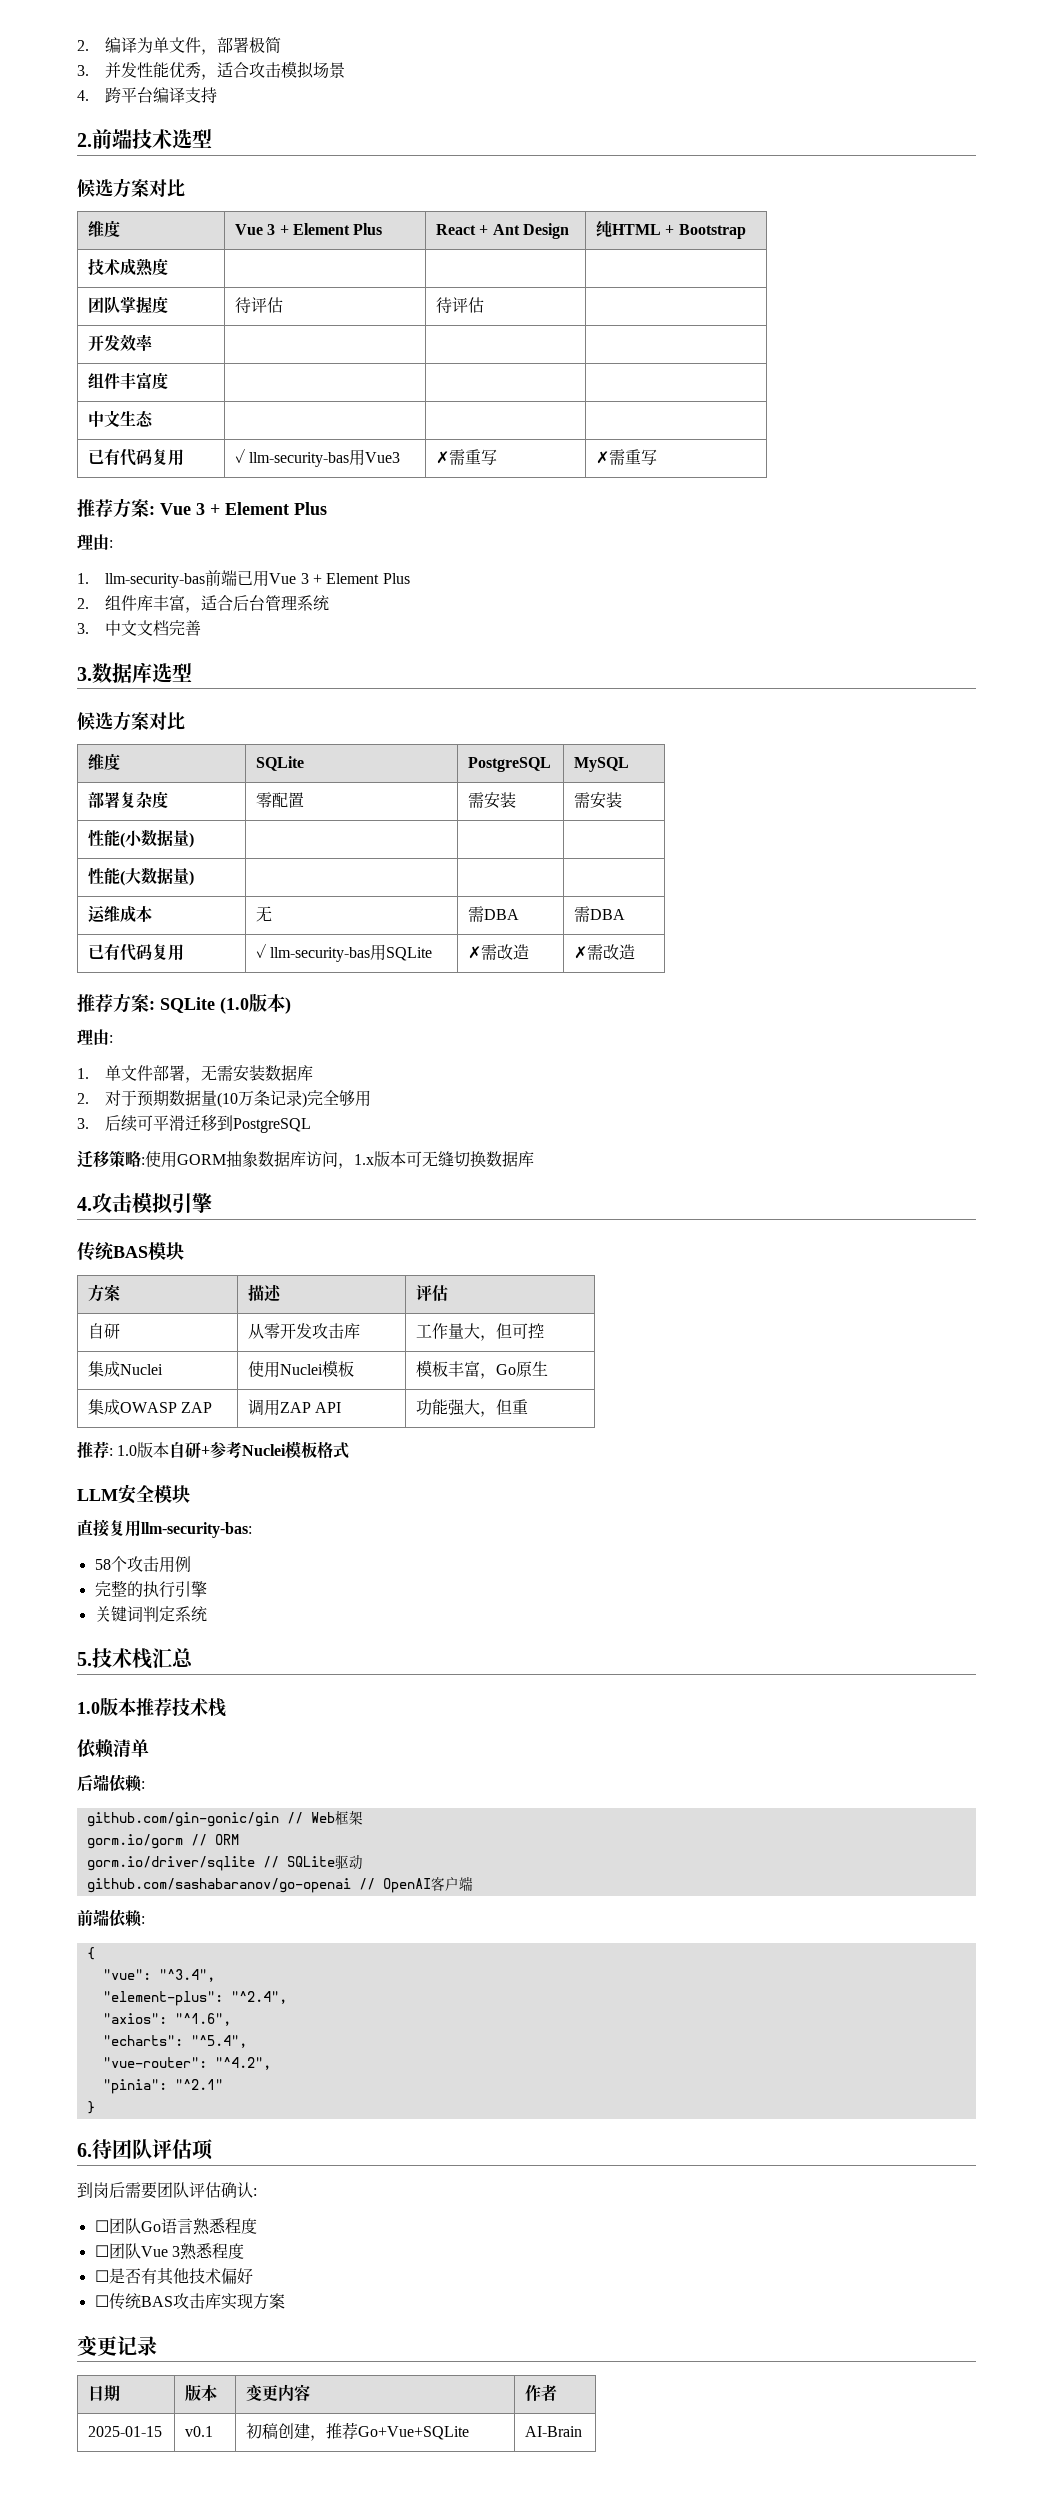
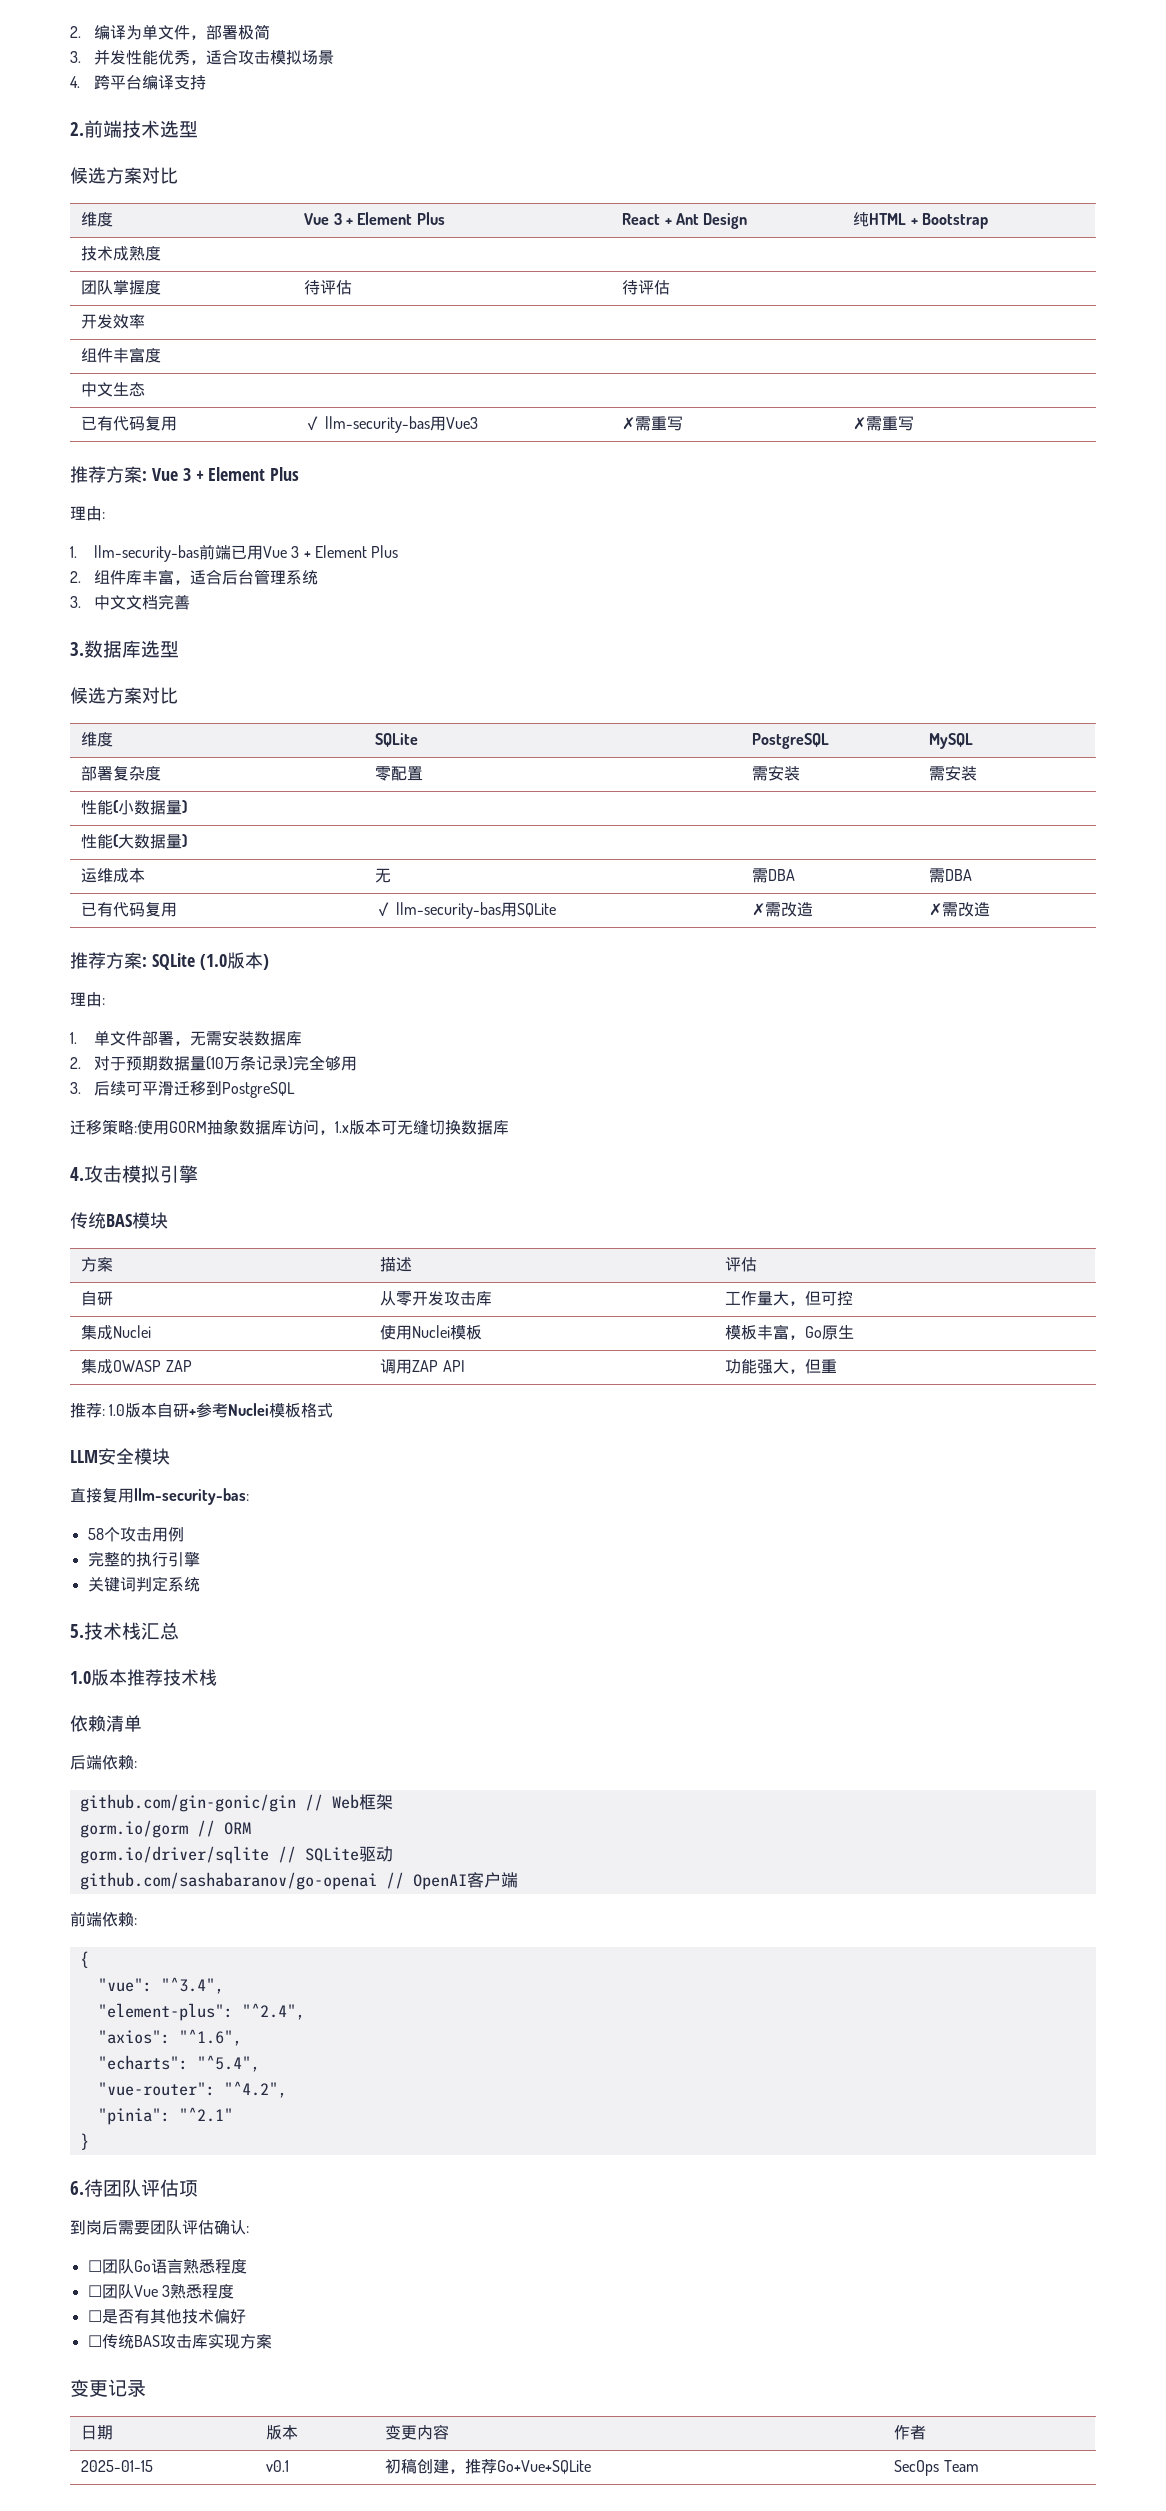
- 2025-01-15 | v0.1 | 初稿创建，推荐Go+Vue+SQLite | AI-Brain
+ 2025-01-15 | v0.1 | 初稿创建，推荐Go+Vue+SQLite | SecOps Team

